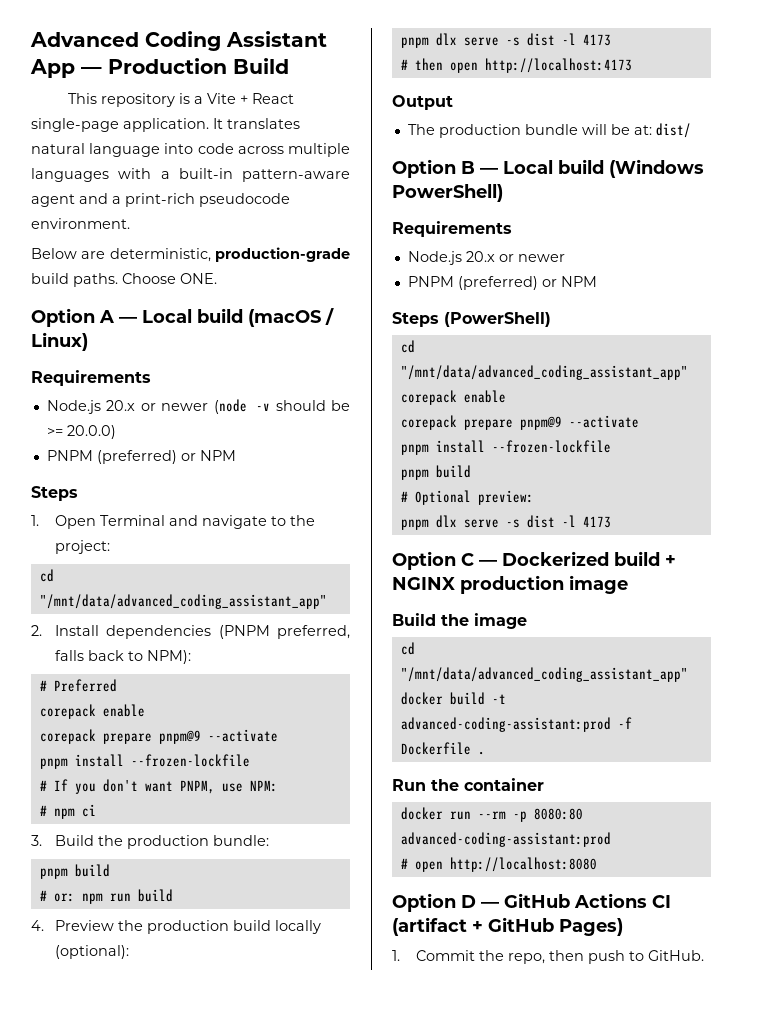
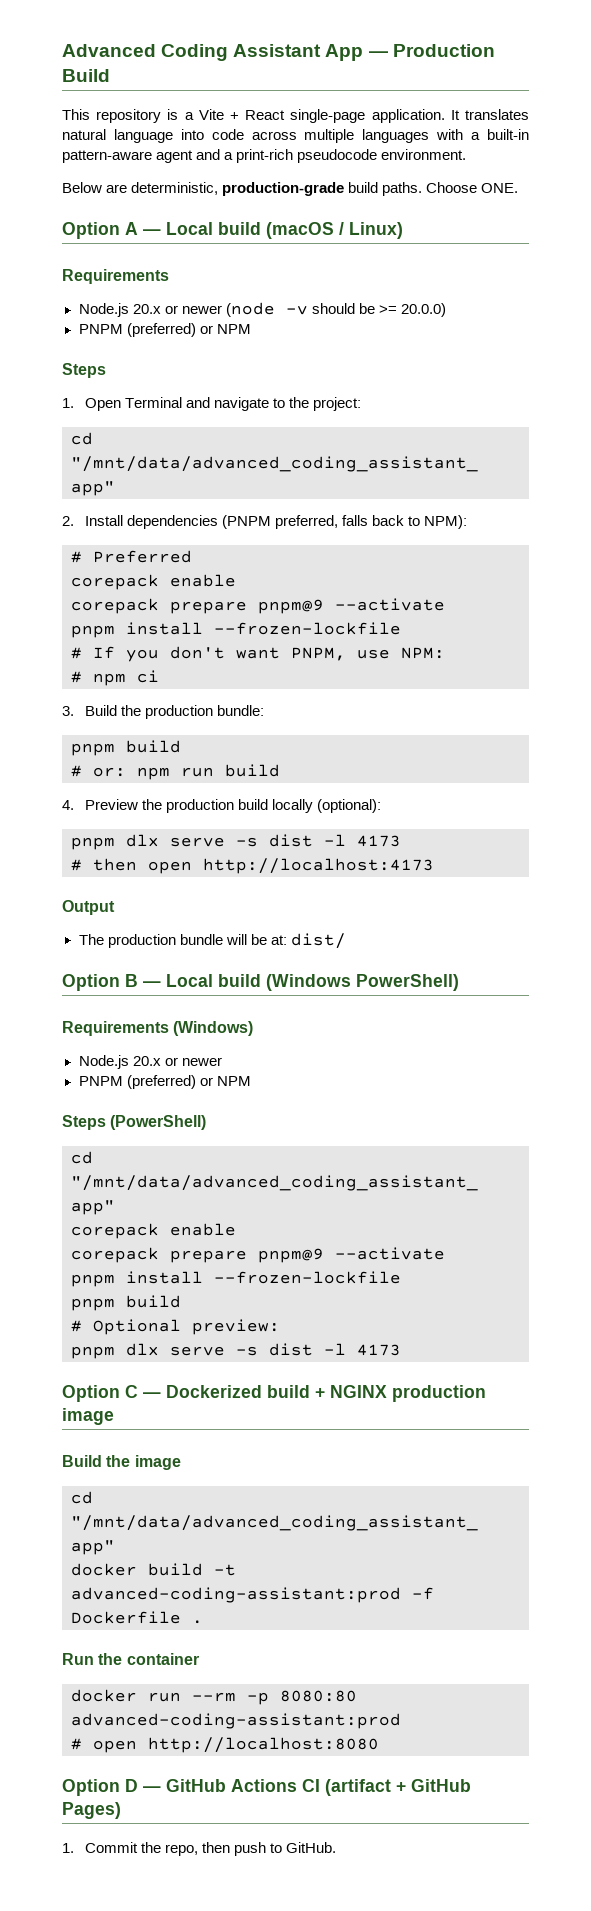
  Option B — Local build (Windows PowerShell)
- Requirements
+ Requirements (Windows)

